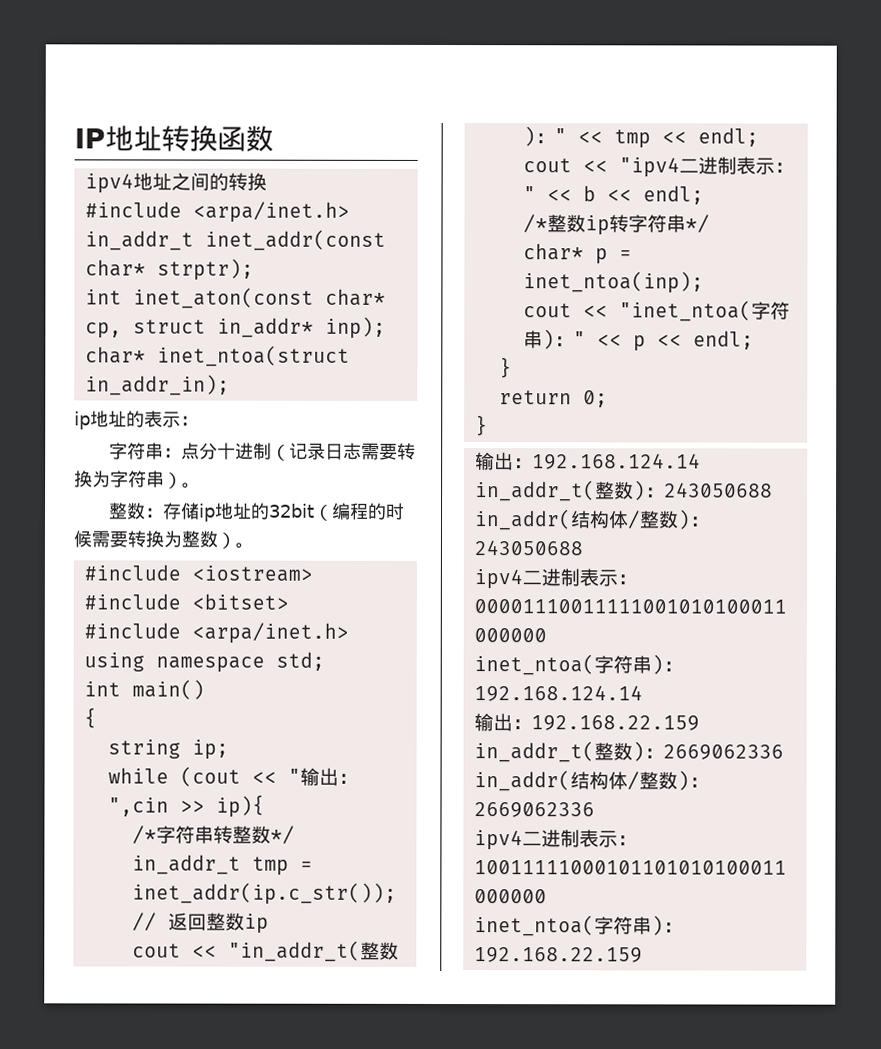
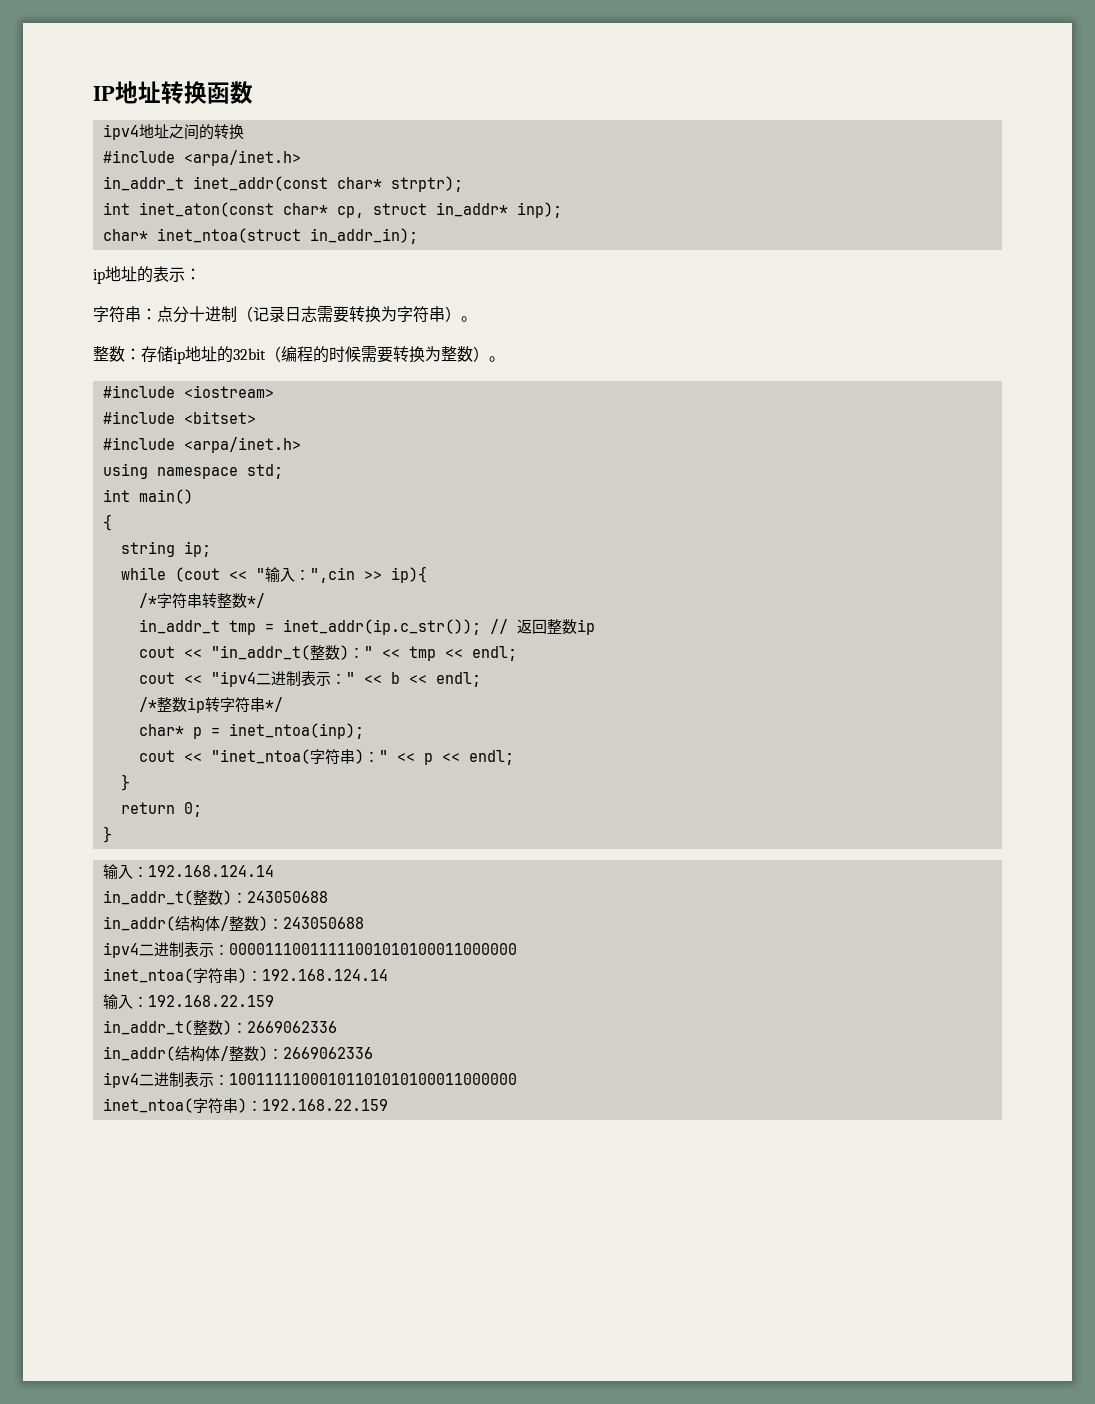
- while (cout << "输出：",cin >> ip){
+ while (cout << "输入：",cin >> ip){
- 输出：192.168.124.14
+ 输入：192.168.124.14
- 输出：192.168.22.159
+ 输入：192.168.22.159

